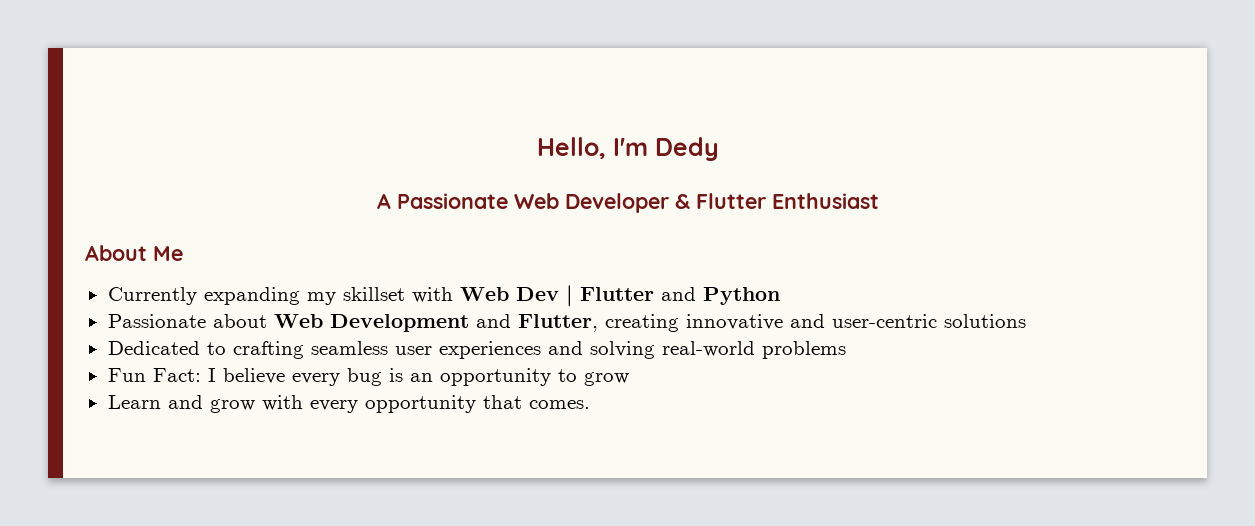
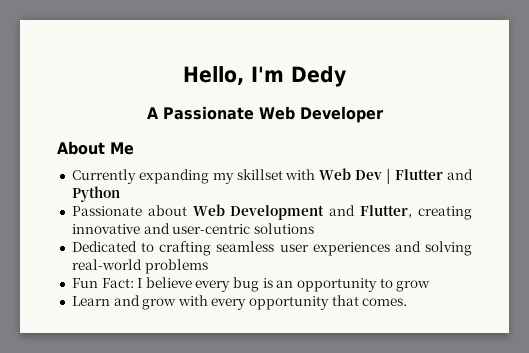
- A Passionate Web Developer & Flutter Enthusiast
+ A Passionate Web Developer

